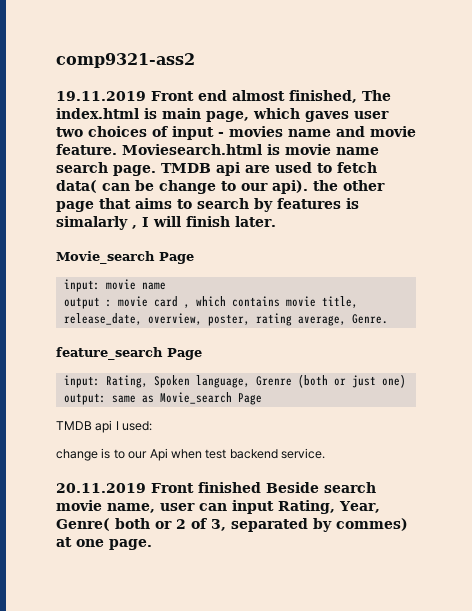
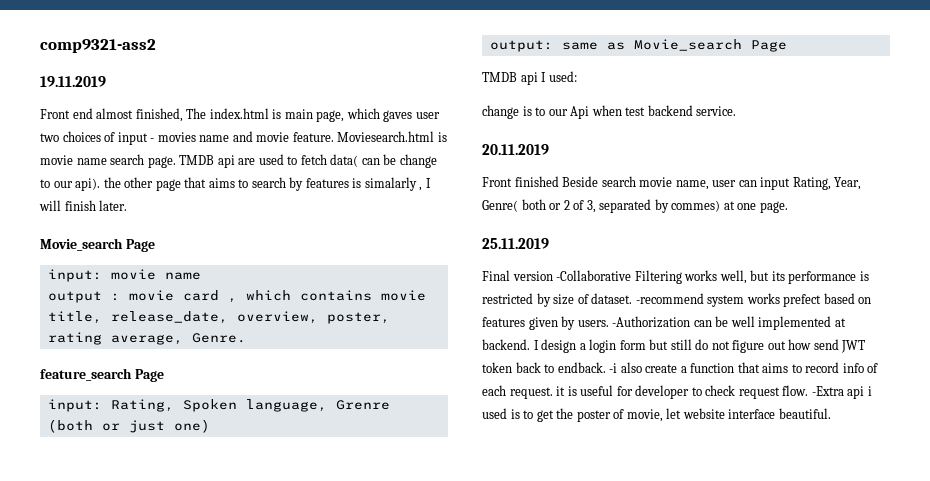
- 19.11.2019 Front end almost finished, The index.html is main page, which gaves user two choices of input - movies name and movie feature.
+ 19.11.2019
+ Front end almost finished, The index.html is main page, which gaves user two choices of input - movies name and movie feature.
- 20.11.2019 Front finished Beside search movie name, user can input Rating, Year, Genre( both or 2 of 3, separated by commes) at one page.
+ 20.11.2019
+ Front finished Beside search movie name, user can input Rating, Year, Genre( both or 2 of 3, separated by commes) at one page.
+ 25.11.2019
+ Final version -Collaborative Filtering works well, but its performance is restricted by size of dataset. -recommend system works prefect based on features given by users. -Authorization can be well implemented at backend. I design a login form but still do not figure out how send JWT token back to endback. -i also create a function that aims to record info of each request. it is useful for developer to check request flow. -Extra api i used is to get the poster of movie, let website interface beautiful.

